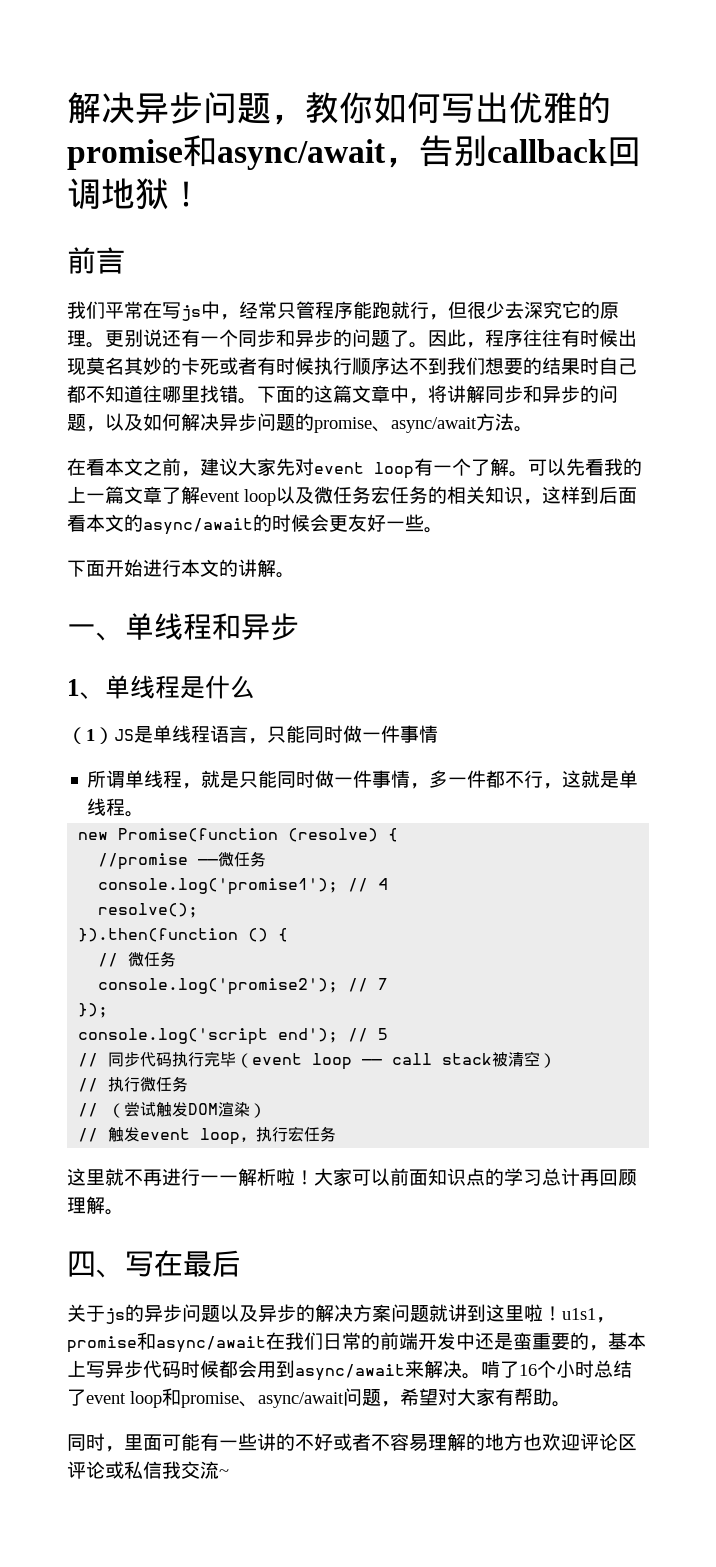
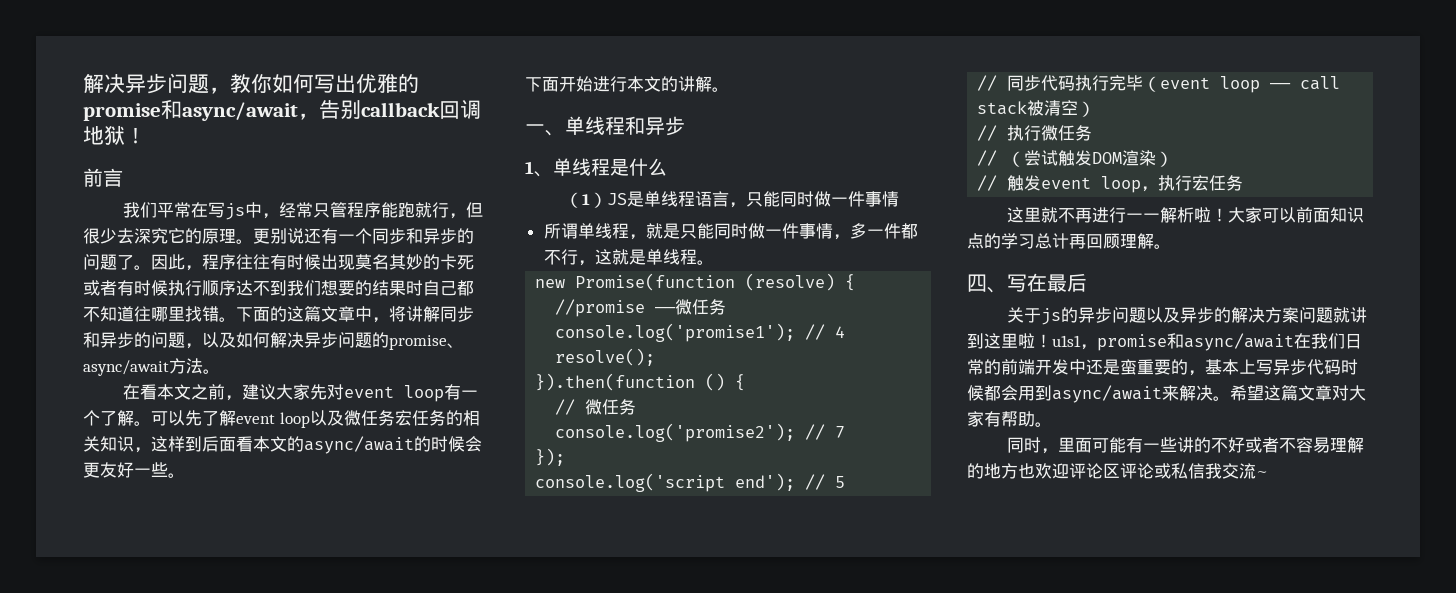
- 可以先看我的上一篇文章了解event loop以及微任务宏任务的相关知识，这样到后面看本文的async/await的时候会更友好一些。
+ 可以先了解event loop以及微任务宏任务的相关知识，这样到后面看本文的async/await的时候会更友好一些。
- 啃了16个小时总结了event loop和promise、async/await问题，希望对大家有帮助。
+ 希望这篇文章对大家有帮助。

